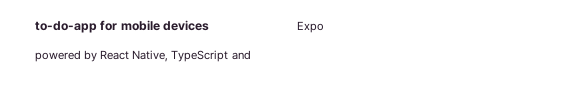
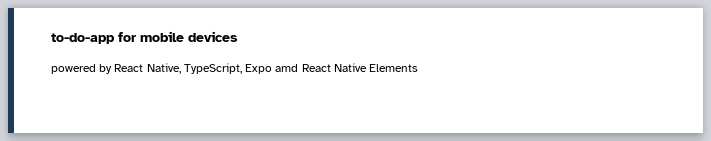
- powered by React Native, TypeScript and Expo
+ powered by React Native, TypeScript, Expo amd React Native Elements

